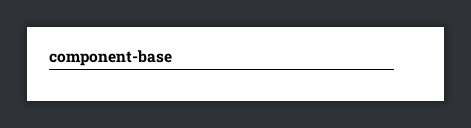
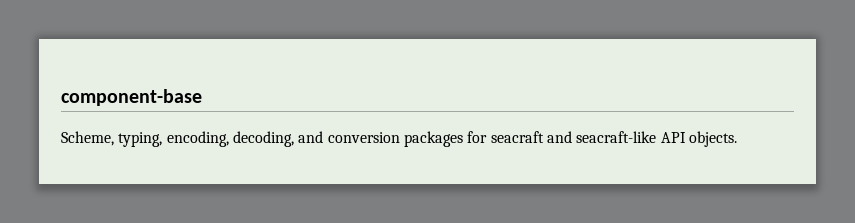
+ Scheme, typing, encoding, decoding, and conversion packages for seacraft and seacraft-like API objects.

